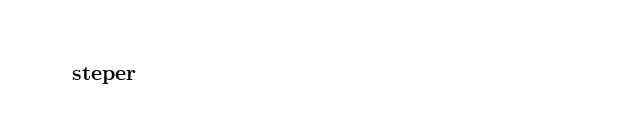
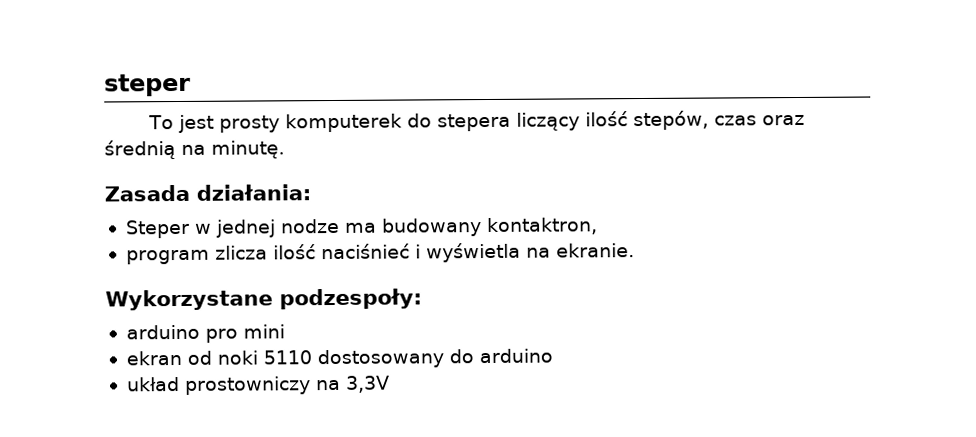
+ To jest prosty komputerek do stepera liczący ilość stepów, czas oraz średnią na minutę.
+ Zasada działania:
+ Steper w jednej nodze ma budowany kontaktron,
+ program zlicza ilość naciśnieć i wyświetla na ekranie.
+ Wykorzystane podzespoły:
+ arduino pro mini
+ ekran od noki 5110 dostosowany do arduino
+ układ prostowniczy na 3,3V

